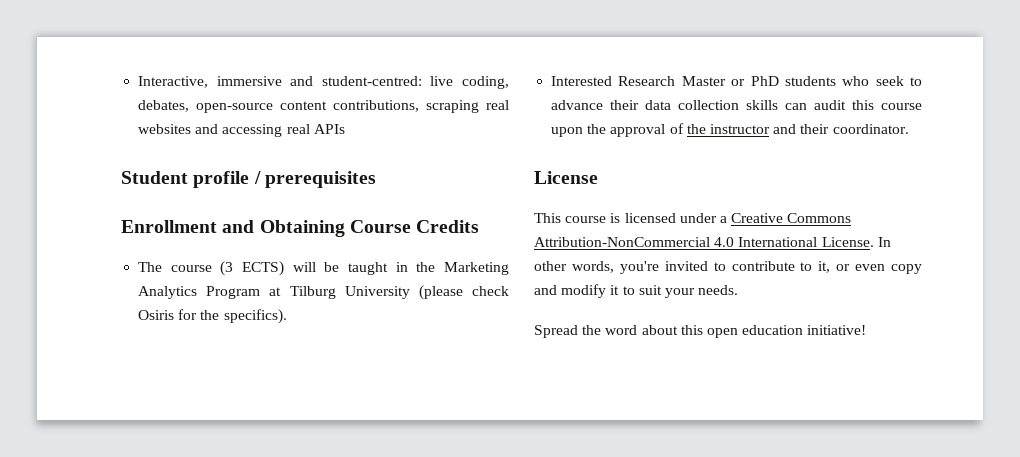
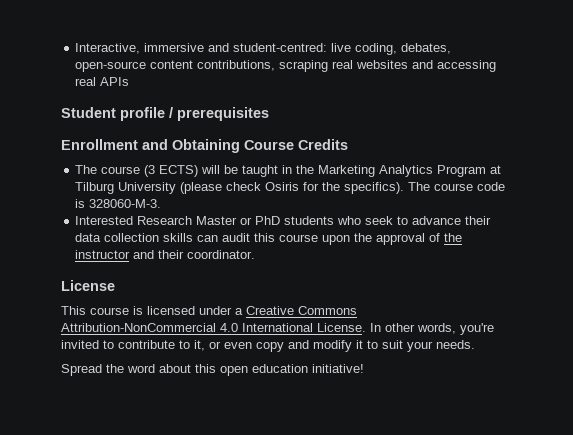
+ The course code is 328060-M-3.

